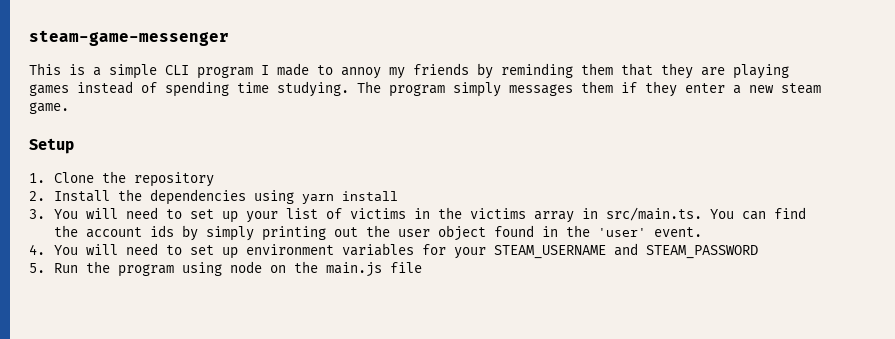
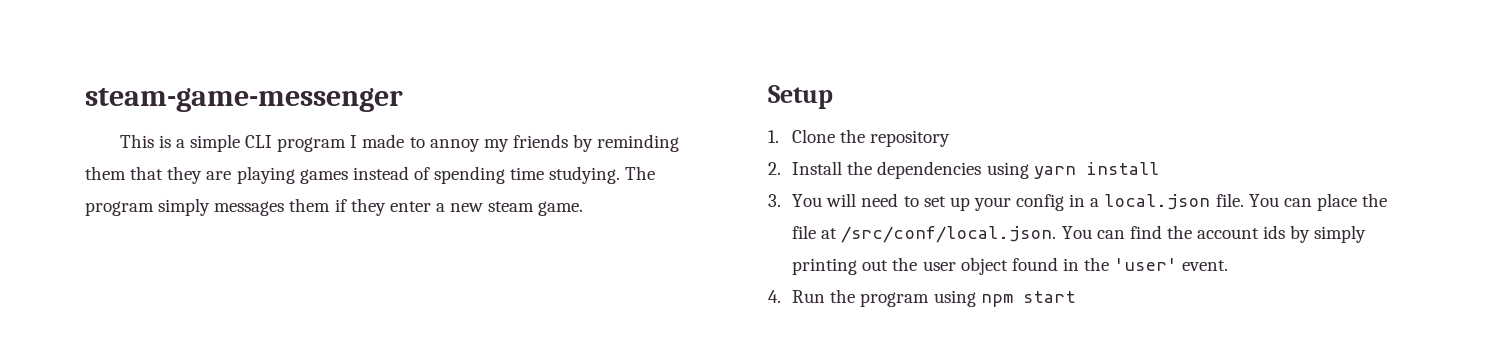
- 3. You will need to set up your list of victims in the victims array in src/main.ts. You can find the account ids by simply printing out the user object found in the 'user' event.
+ 3. You will need to set up your config in a local.json file. You can place the file at /src/conf/local.json. You can find the account ids by simply printing out the user object found in the 'user' event.
- 4. You will need to set up environment variables for your STEAM_USERNAME and STEAM_PASSWORD
- 5. Run the program using node on the main.js file
+ 4. Run the program using npm start

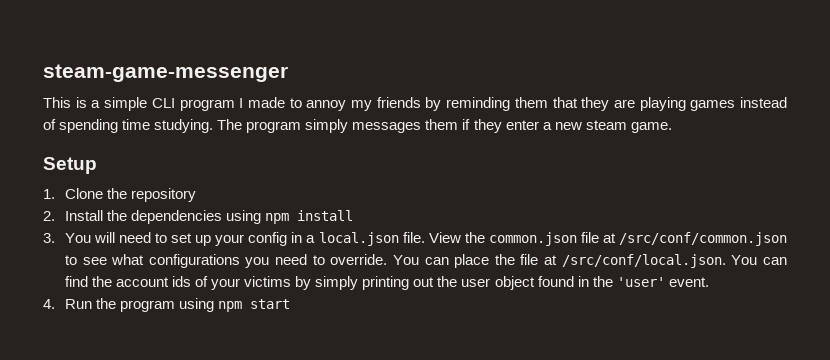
- 2. Install the dependencies using yarn install
+ 2. Install the dependencies using npm install
+ View the common.json file at /src/conf/common.json to see what configurations you need to override.
- You can place the file at /src/conf/local.json. You can find the account ids by simply printing out the user object found in the 'user' event.
+ You can place the file at /src/conf/local.json. You can find the account ids of your victims by simply printing out the user object found in the 'user' event.

